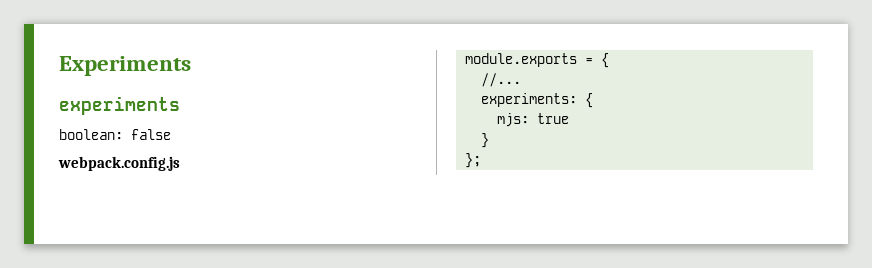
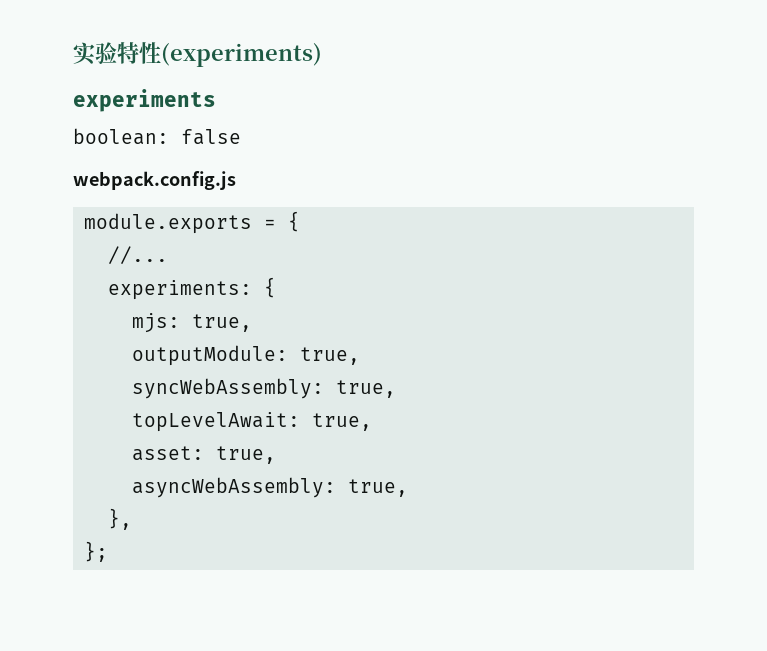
- Experiments
+ 实验特性(experiments)
- mjs: true
- }
+ mjs: true,
+ outputModule: true,
+ syncWebAssembly: true,
+ topLevelAwait: true,
+ asset: true,
+ asyncWebAssembly: true,
+ },

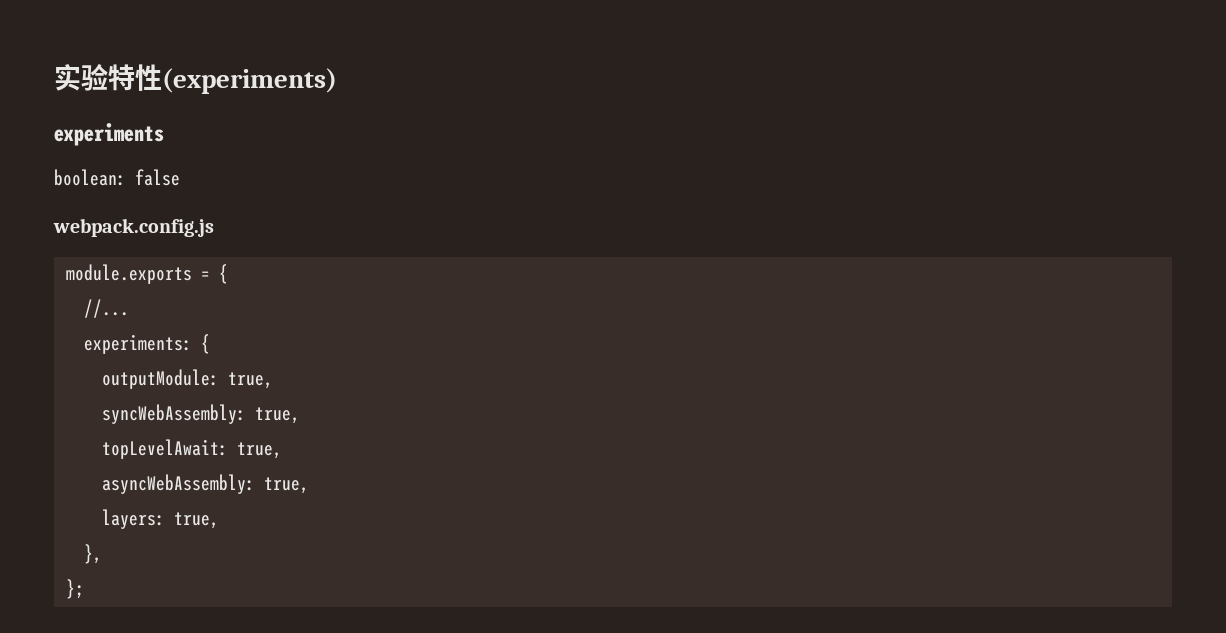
- mjs: true,
- asset: true,
  asyncWebAssembly: true,
+ layers: true,

